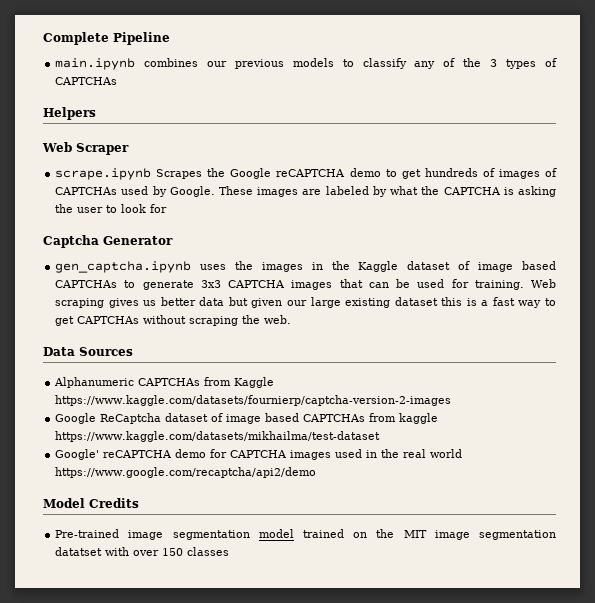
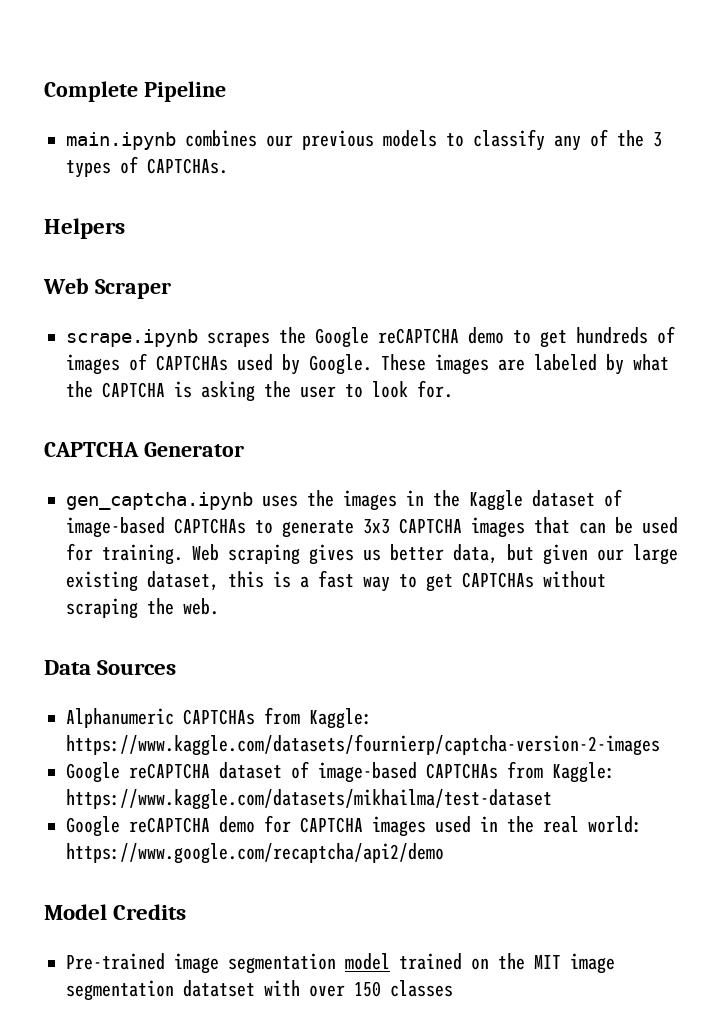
- main.ipynb combines our previous models to classify any of the 3 types of CAPTCHAs
+ main.ipynb combines our previous models to classify any of the 3 types of CAPTCHAs.
- scrape.ipynb Scrapes the Google reCAPTCHA demo to get hundreds of images of CAPTCHAs used by Google.
+ scrape.ipynb scrapes the Google reCAPTCHA demo to get hundreds of images of CAPTCHAs used by Google.
- These images are labeled by what the CAPTCHA is asking the user to look for
- Captcha Generator
+ These images are labeled by what the CAPTCHA is asking the user to look for.
+ CAPTCHA Generator
- gen_captcha.ipynb uses the images in the Kaggle dataset of image based CAPTCHAs to generate 3x3 CAPTCHA images that can be used for training.
+ gen_captcha.ipynb uses the images in the Kaggle dataset of image-based CAPTCHAs to generate 3x3 CAPTCHA images that can be used for training.
- Web scraping gives us better data but given our large existing dataset this is a fast way to get CAPTCHAs without scraping the web.
+ Web scraping gives us better data, but given our large existing dataset, this is a fast way to get CAPTCHAs without scraping the web.
- Alphanumeric CAPTCHAs from Kaggle https://www.kaggle.com/datasets/fournierp/captcha-version-2-images
+ Alphanumeric CAPTCHAs from Kaggle: https://www.kaggle.com/datasets/fournierp/captcha-version-2-images
- Google ReCaptcha dataset of image based CAPTCHAs from kaggle https://www.kaggle.com/datasets/mikhailma/test-dataset
+ Google reCAPTCHA dataset of image-based CAPTCHAs from Kaggle: https://www.kaggle.com/datasets/mikhailma/test-dataset
- Google' reCAPTCHA demo for CAPTCHA images used in the real world https://www.google.com/recaptcha/api2/demo
+ Google reCAPTCHA demo for CAPTCHA images used in the real world: https://www.google.com/recaptcha/api2/demo

